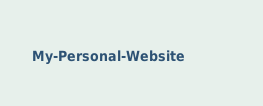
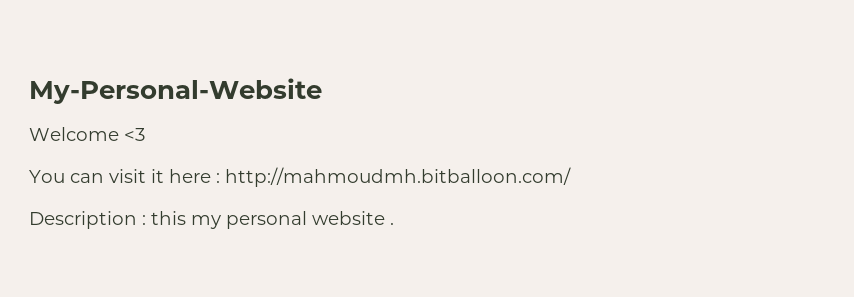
+ Welcome <3
+ You can visit it here : http://mahmoudmh.bitballoon.com/
+ Description : this my personal website .

